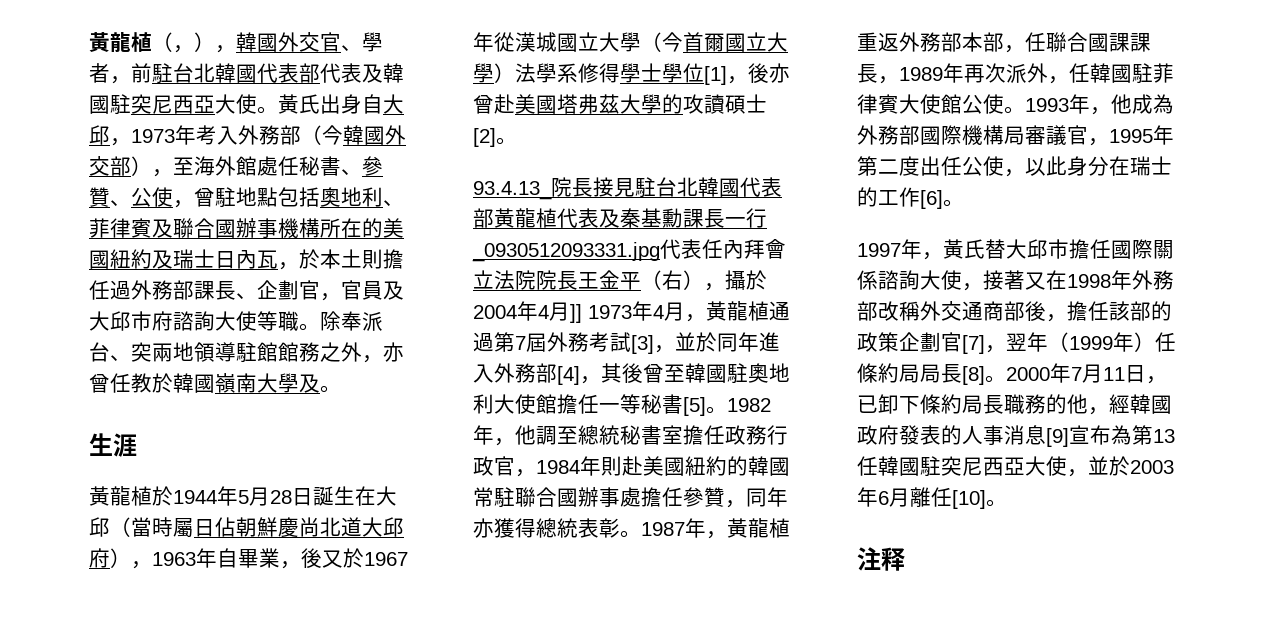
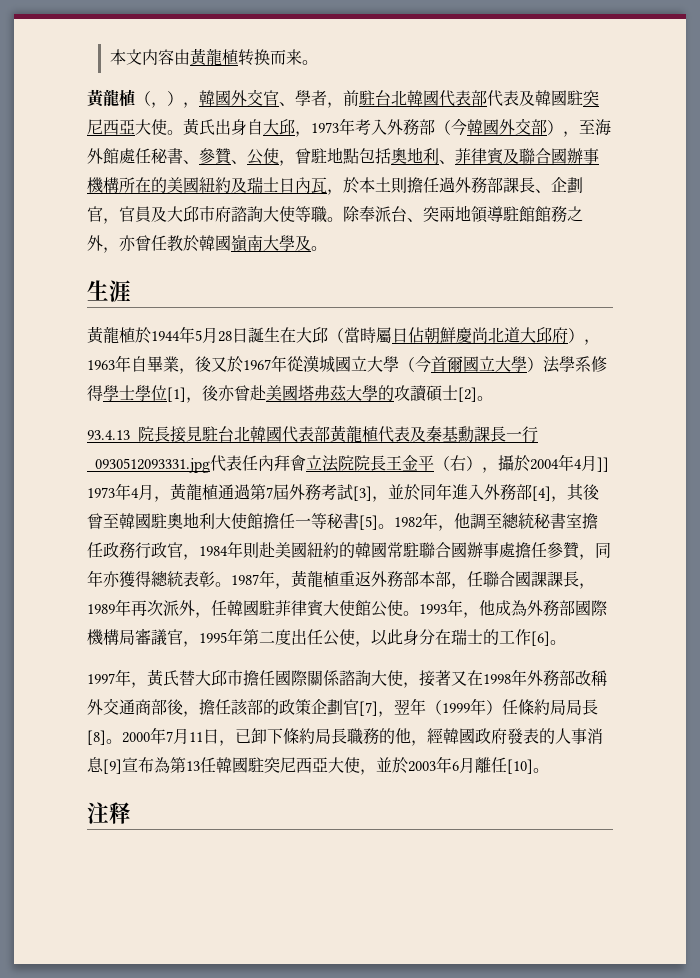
+ 本文内容由黃龍植转换而来。

